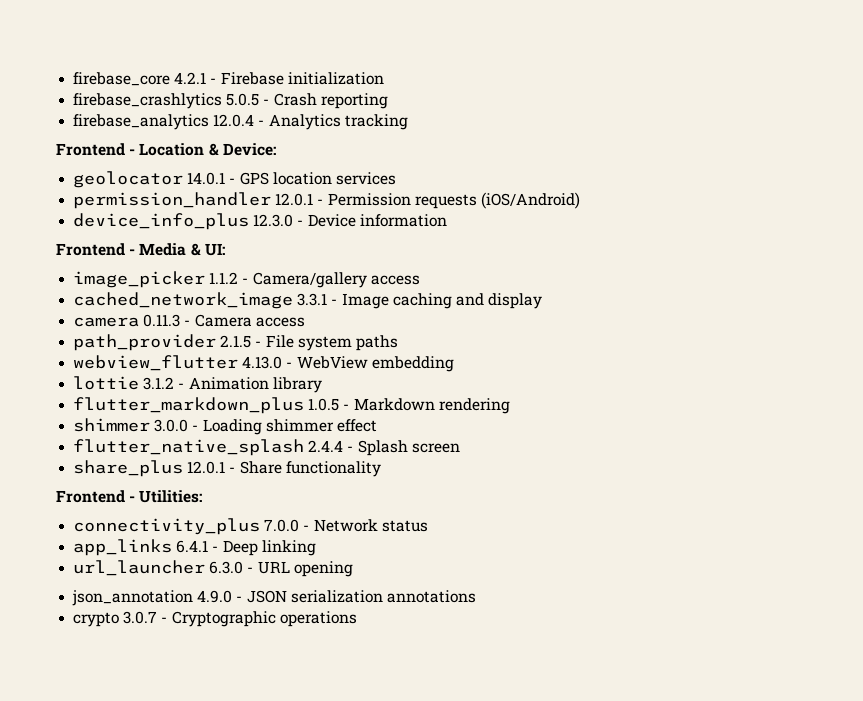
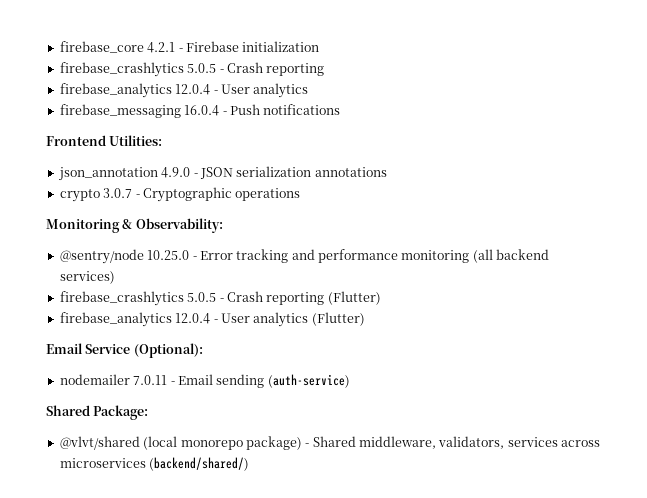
  firebase_core 4.2.1 - Firebase initialization
  firebase_crashlytics 5.0.5 - Crash reporting
- firebase_analytics 12.0.4 - Analytics tracking
- Frontend - Location & Device:
- geolocator 14.0.1 - GPS location services
- permission_handler 12.0.1 - Permission requests (iOS/Android)
- device_info_plus 12.3.0 - Device information
- Frontend - Media & UI:
- image_picker 1.1.2 - Camera/gallery access
- cached_network_image 3.3.1 - Image caching and display
- camera 0.11.3 - Camera access
- path_provider 2.1.5 - File system paths
- webview_flutter 4.13.0 - WebView embedding
- lottie 3.1.2 - Animation library
- flutter_markdown_plus 1.0.5 - Markdown rendering
- shimmer 3.0.0 - Loading shimmer effect
- flutter_native_splash 2.4.4 - Splash screen
- share_plus 12.0.1 - Share functionality
- Frontend - Utilities:
- connectivity_plus 7.0.0 - Network status
- app_links 6.4.1 - Deep linking
- url_launcher 6.3.0 - URL opening
+ firebase_analytics 12.0.4 - User analytics
+ firebase_messaging 16.0.4 - Push notifications
+ Frontend Utilities:
+ Monitoring & Observability:
+ @sentry/node 10.25.0 - Error tracking and performance monitoring (all backend services)
+ firebase_crashlytics 5.0.5 - Crash reporting (Flutter)
+ firebase_analytics 12.0.4 - User analytics (Flutter)
+ Email Service (Optional):
+ nodemailer 7.0.11 - Email sending (auth-service)
+ Shared Package:
+ @vlvt/shared (local monorepo package) - Shared middleware, validators, services across microservices (backend/shared/)

